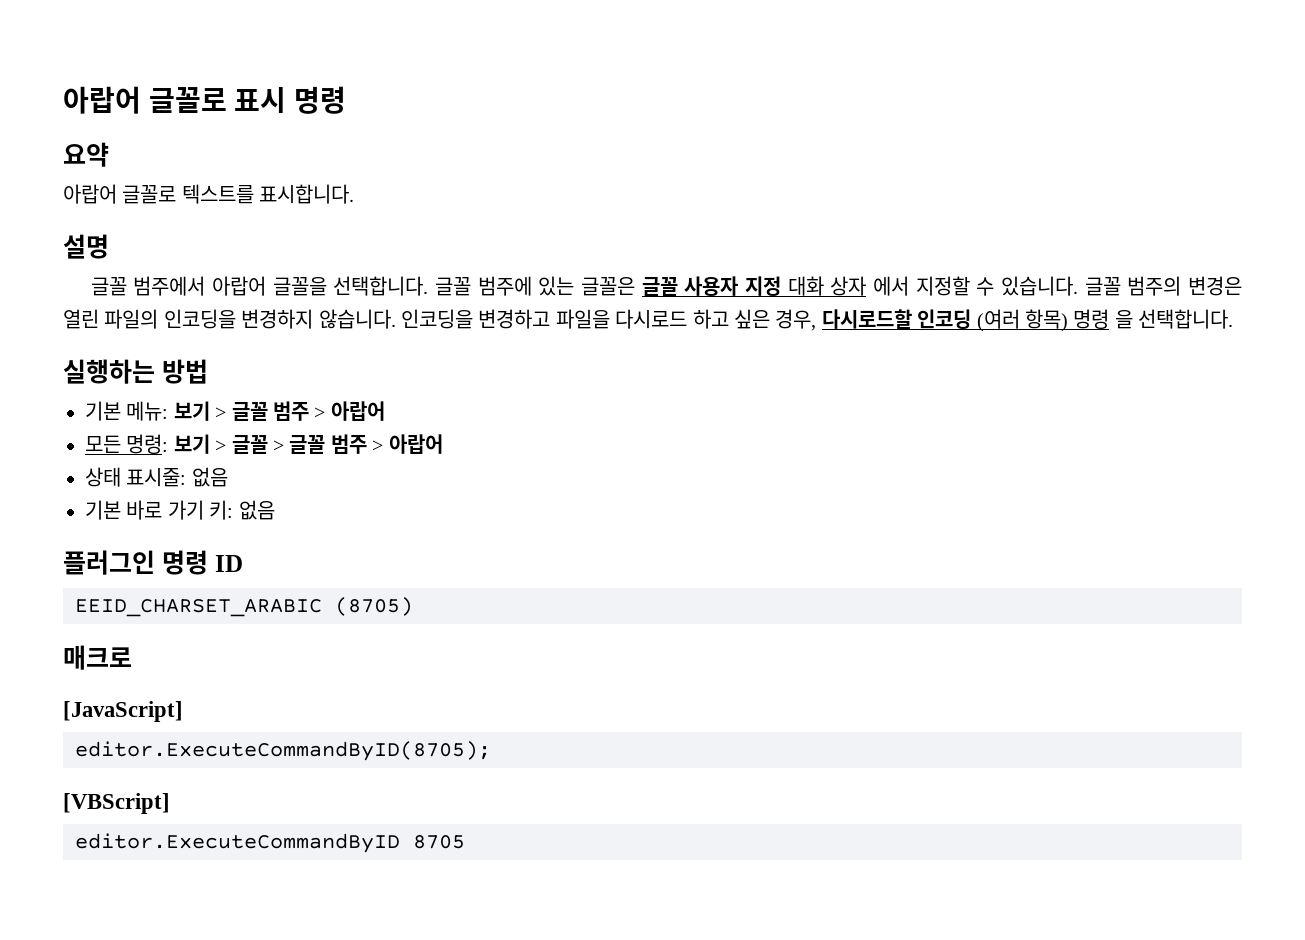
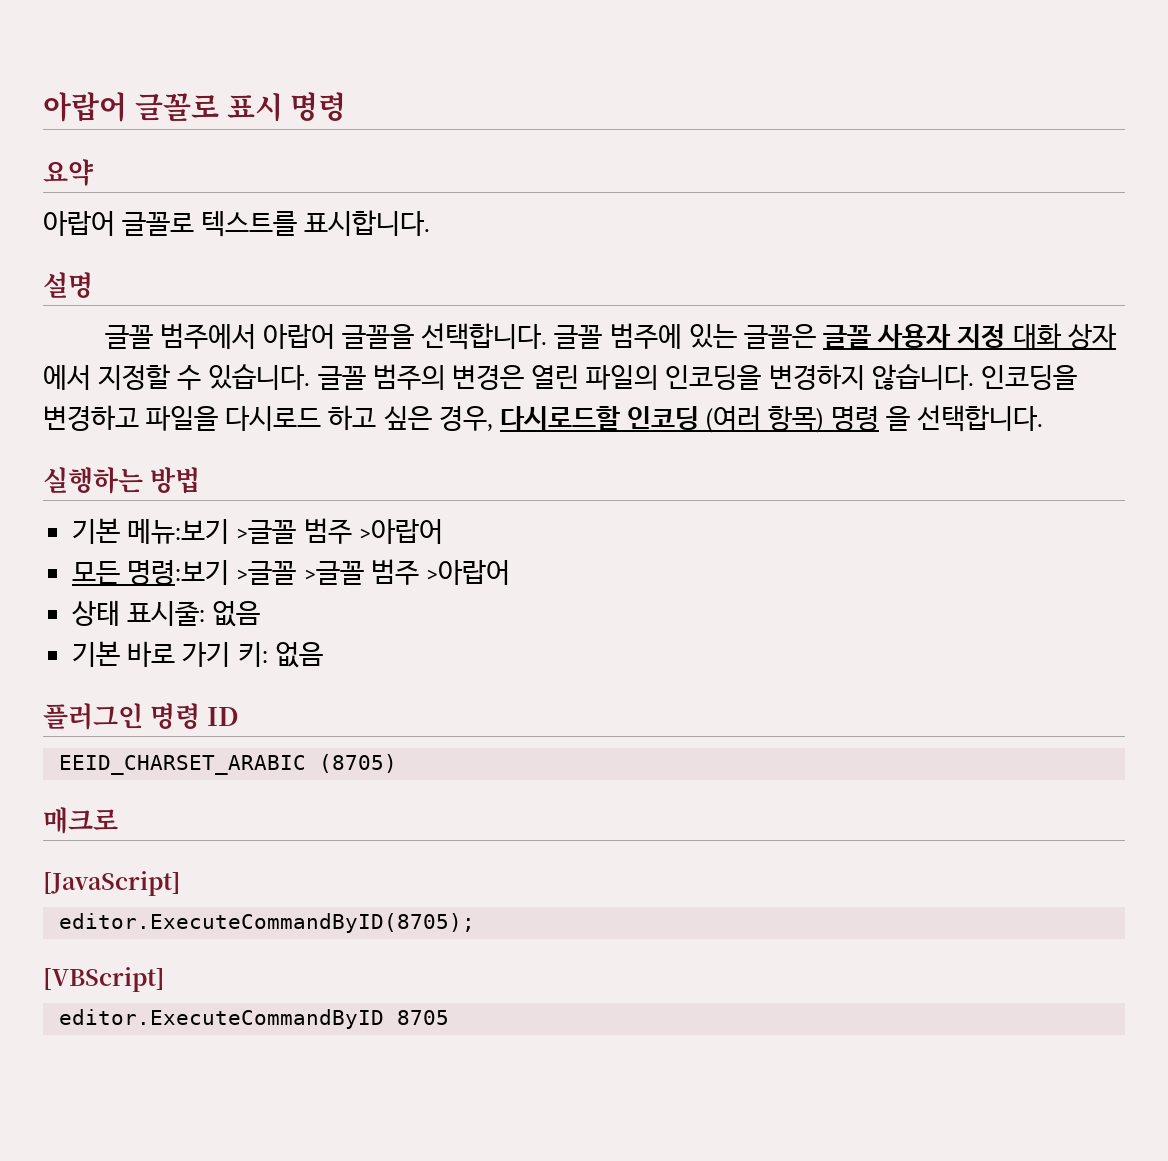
- 기본 메뉴: 보기 > 글꼴 범주 > 아랍어
- 모든 명령: 보기 > 글꼴 > 글꼴 범주 > 아랍어
+ 기본 메뉴:보기 >글꼴 범주 >아랍어
+ 모든 명령:보기 >글꼴 >글꼴 범주 >아랍어

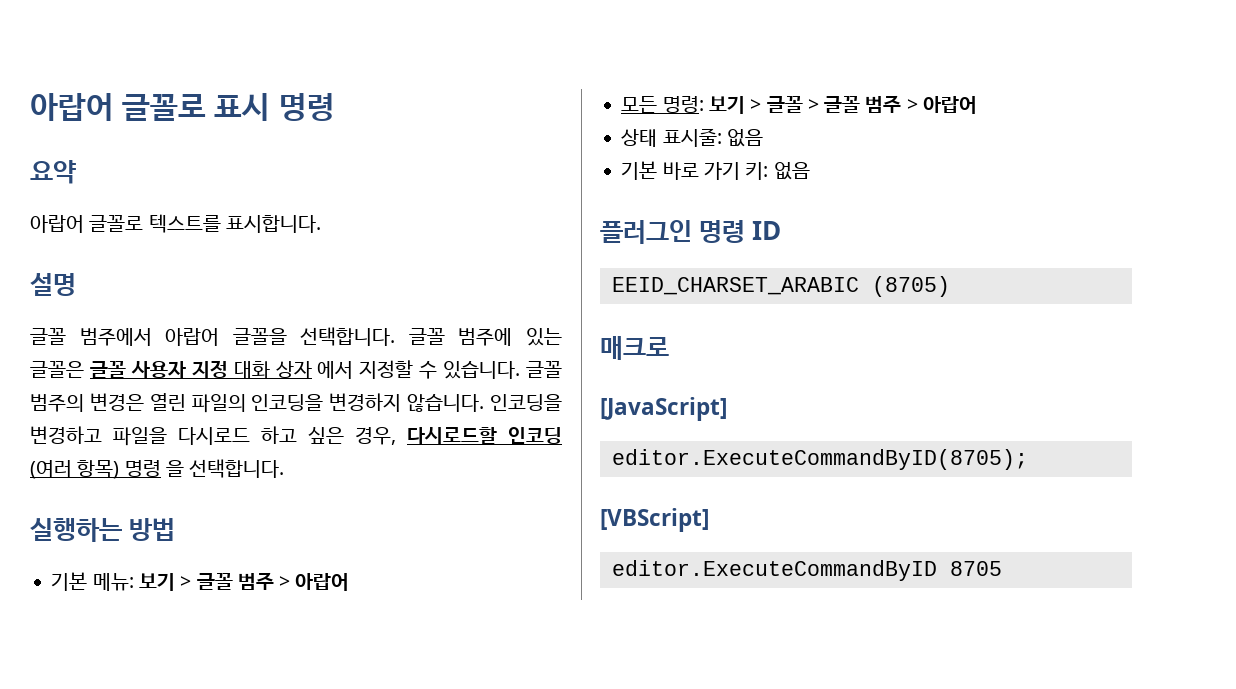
- 기본 메뉴:보기 >글꼴 범주 >아랍어
- 모든 명령:보기 >글꼴 >글꼴 범주 >아랍어
+ 기본 메뉴: 보기 > 글꼴 범주 > 아랍어
+ 모든 명령: 보기 > 글꼴 > 글꼴 범주 > 아랍어

